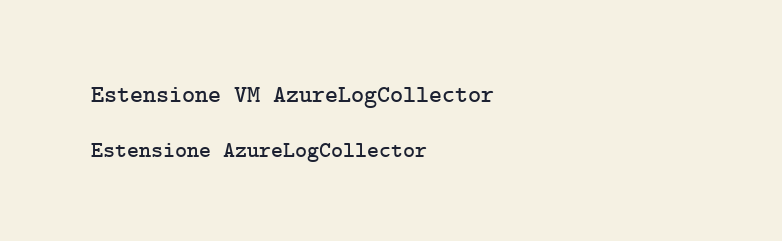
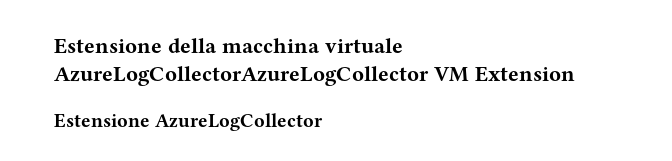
- Estensione VM AzureLogCollector
+ Estensione della macchina virtuale AzureLogCollectorAzureLogCollector VM Extension

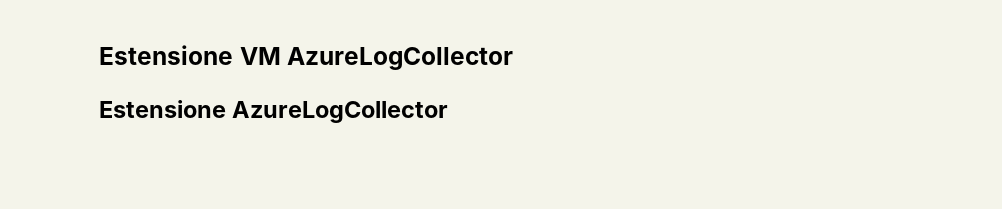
- Estensione della macchina virtuale AzureLogCollectorAzureLogCollector VM Extension
+ Estensione VM AzureLogCollector

